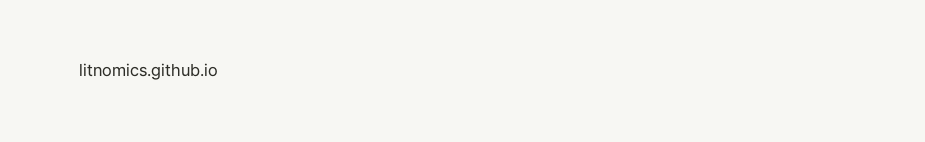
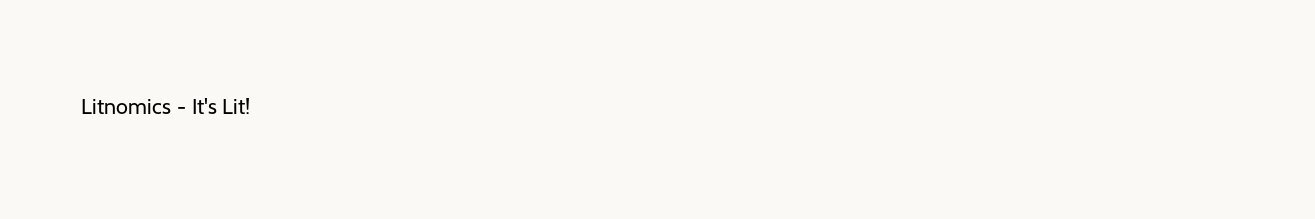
- litnomics.github.io
+ Litnomics - It's Lit!

